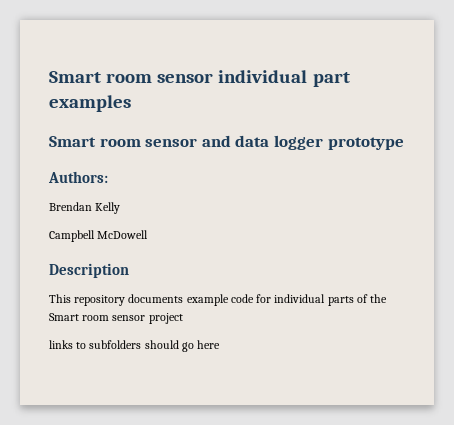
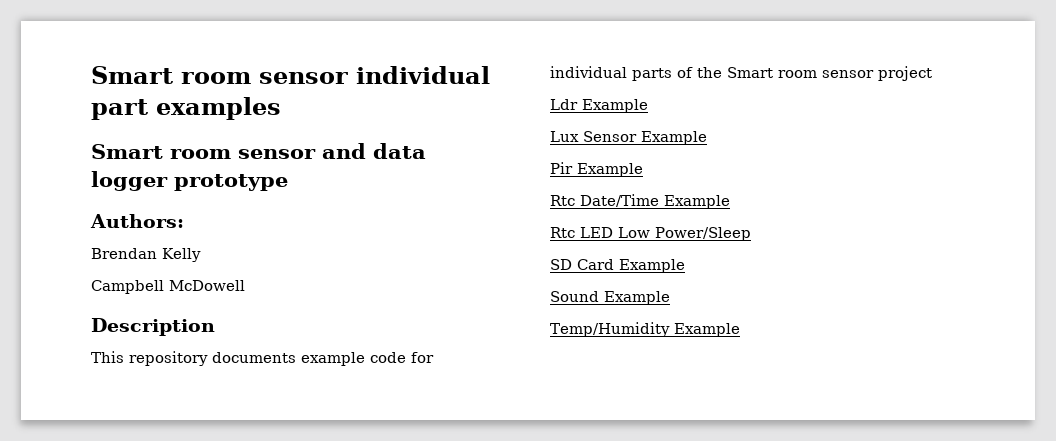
- links to subfolders should go here
+ Ldr Example
+ Lux Sensor Example
+ Pir Example
+ Rtc Date/Time Example
+ Rtc LED Low Power/Sleep
+ SD Card Example
+ Sound Example
+ Temp/Humidity Example

